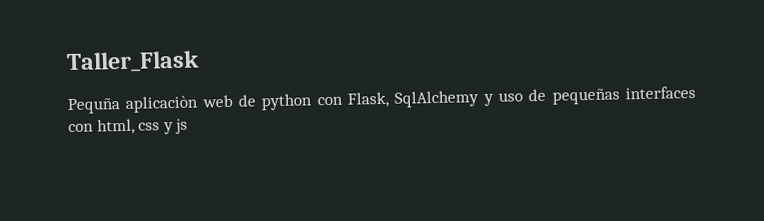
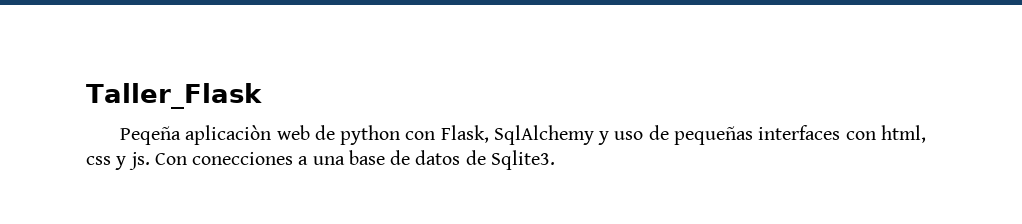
- Pequña aplicaciòn web de python con Flask, SqlAlchemy y uso de pequeñas interfaces con html, css y js
+ Peqeña aplicaciòn web de python con Flask, SqlAlchemy y uso de pequeñas interfaces con html, css y js. Con conecciones a una base de datos de Sqlite3.

